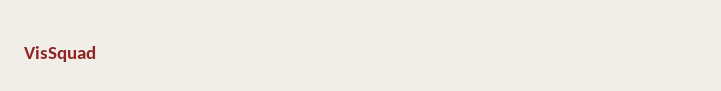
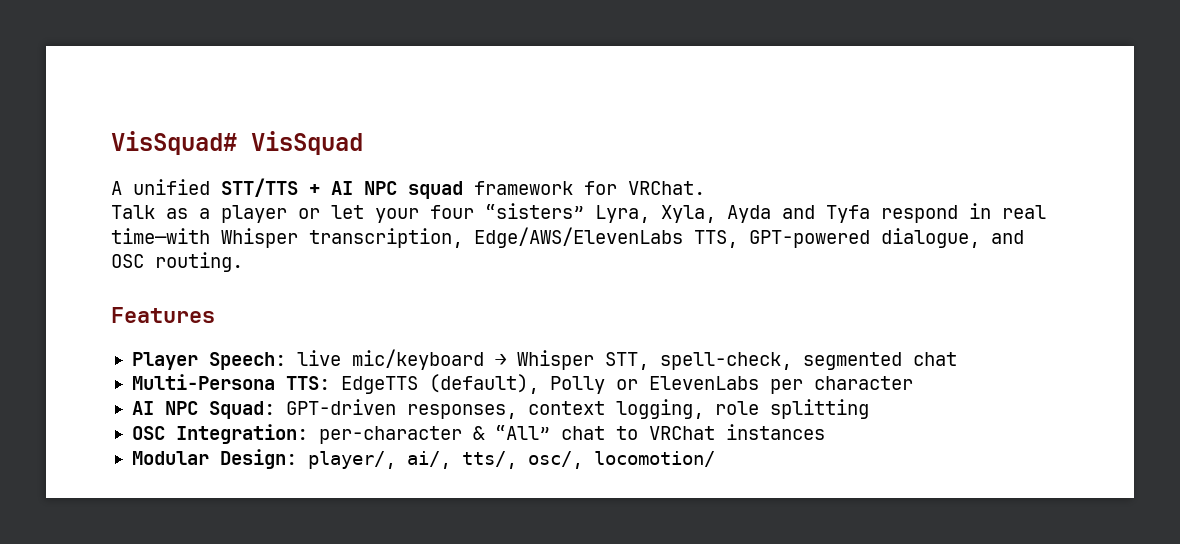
- VisSquad
+ VisSquad# VisSquad
+ A unified STT/TTS + AI NPC squad framework for VRChat.
+ Talk as a player or let your four “sisters” Lyra, Xyla, Ayda and Tyfa respond in real time—with Whisper transcription, Edge/AWS/ElevenLabs TTS, GPT-powered dialogue, and OSC routing.
+ Features
+ Player Speech: live mic/keyboard → Whisper STT, spell-check, segmented chat
+ Multi-Persona TTS: EdgeTTS (default), Polly or ElevenLabs per character
+ AI NPC Squad: GPT-driven responses, context logging, role splitting
+ OSC Integration: per-character & “All” chat to VRChat instances
+ Modular Design: player/, ai/, tts/, osc/, locomotion/

